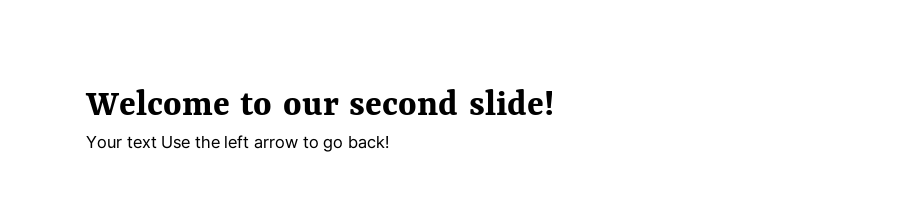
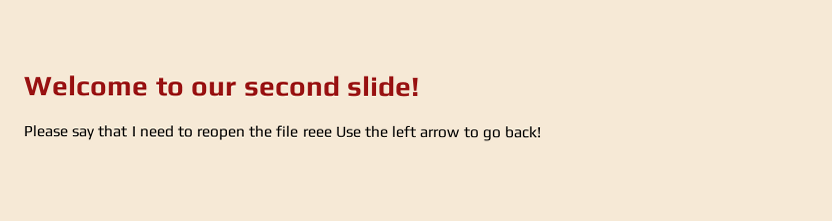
- Your text Use the left arrow to go back!
+ Please say that I need to reopen the file reee Use the left arrow to go back!

